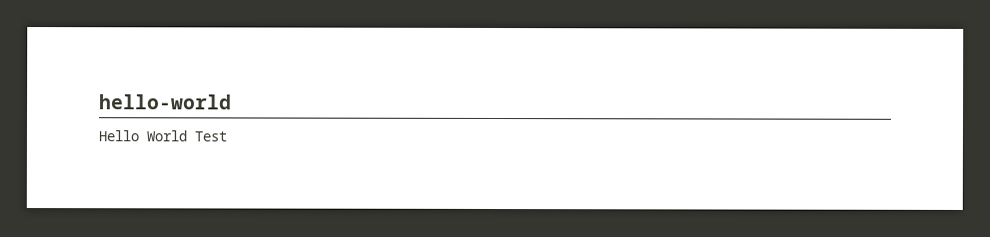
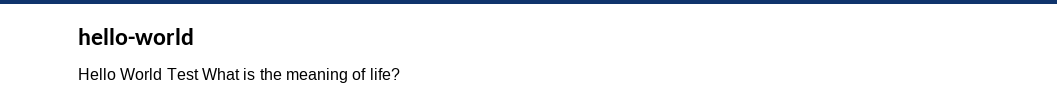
- Hello World Test
+ Hello World Test What is the meaning of life?

